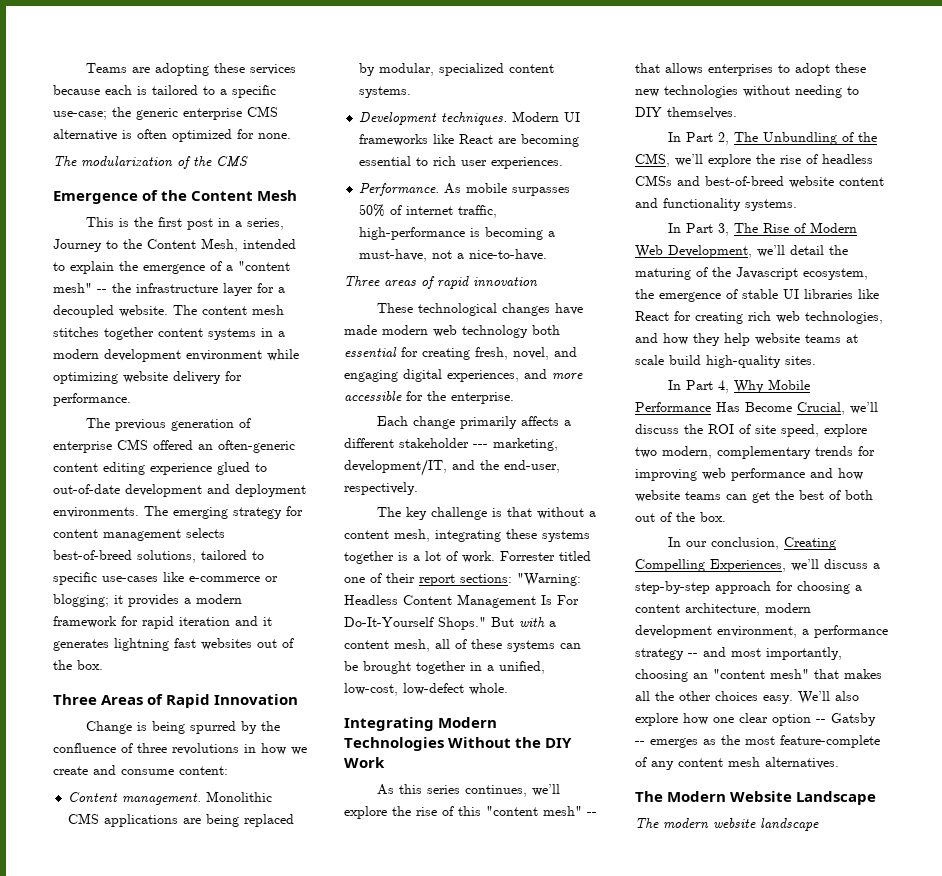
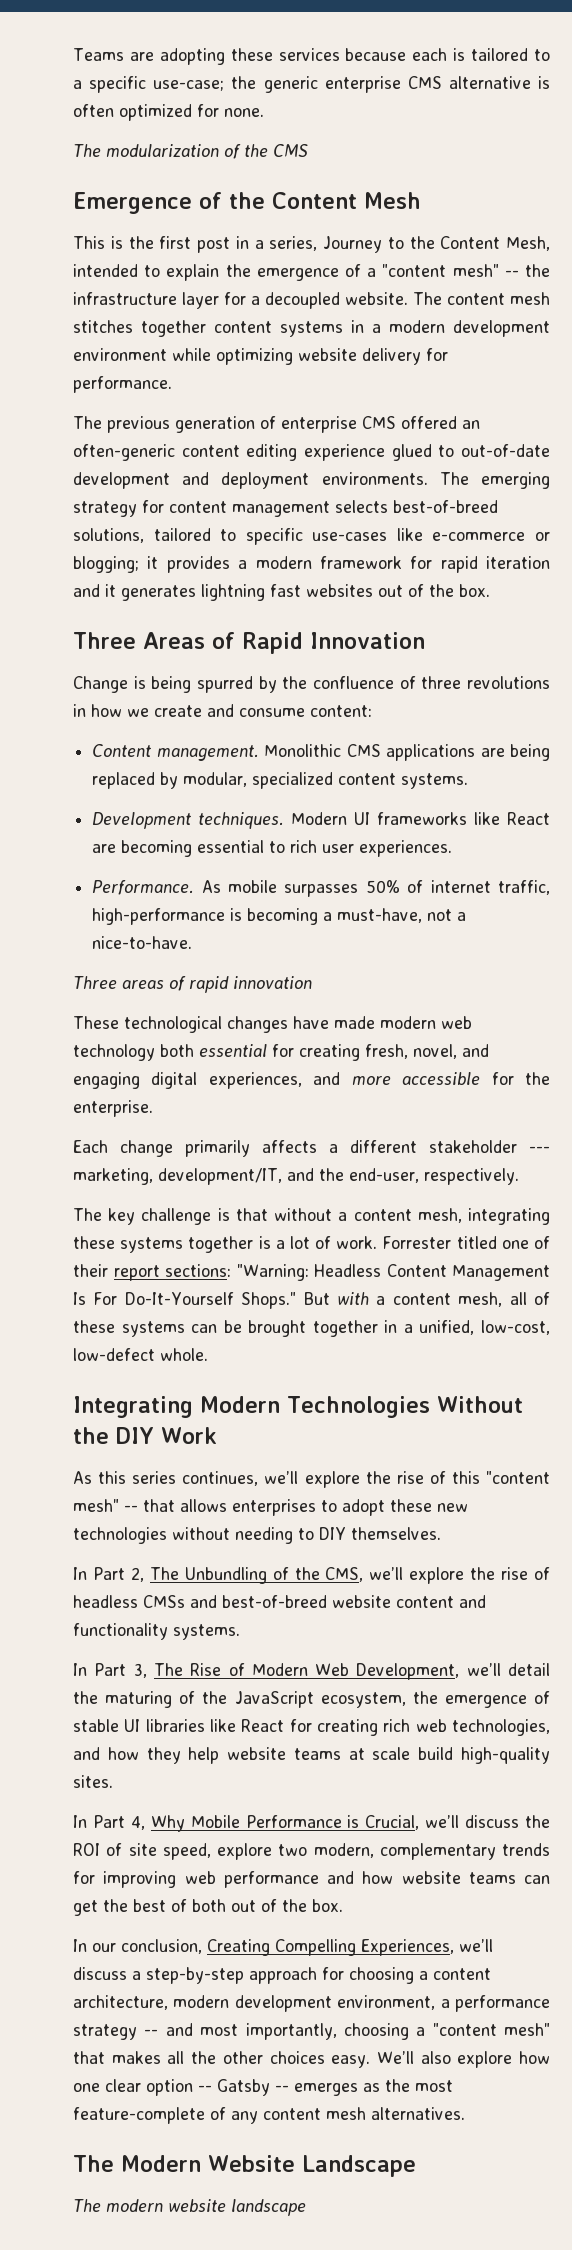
- In Part 3, The Rise of Modern Web Development, we’ll detail the maturing of the Javascript ecosystem, the emergence of stable UI libraries like React for creating rich web technologies, and how they help website teams at scale build high-quality sites.
+ In Part 3, The Rise of Modern Web Development, we’ll detail the maturing of the JavaScript ecosystem, the emergence of stable UI libraries like React for creating rich web technologies, and how they help website teams at scale build high-quality sites.
- In Part 4, Why Mobile Performance Has Become Crucial, we’ll discuss the ROI of site speed, explore two modern, complementary trends for improving web performance and how website teams can get the best of both out of the box.
+ In Part 4, Why Mobile Performance is Crucial, we’ll discuss the ROI of site speed, explore two modern, complementary trends for improving web performance and how website teams can get the best of both out of the box.
- In our conclusion, Creating Compelling Experiences, we’ll discuss a step-by-step approach for choosing a content architecture, modern development environment, a performance strategy -- and most importantly, choosing an "content mesh" that makes all the other choices easy.
+ In our conclusion, Creating Compelling Experiences, we’ll discuss a step-by-step approach for choosing a content architecture, modern development environment, a performance strategy -- and most importantly, choosing a "content mesh" that makes all the other choices easy.

